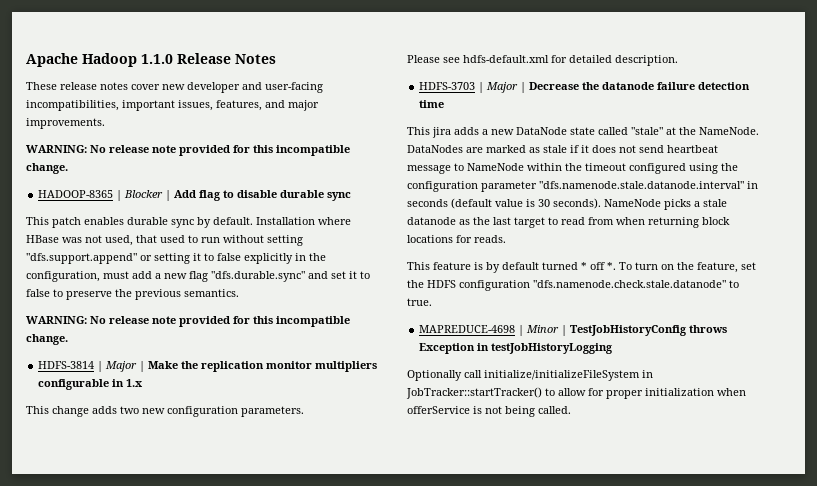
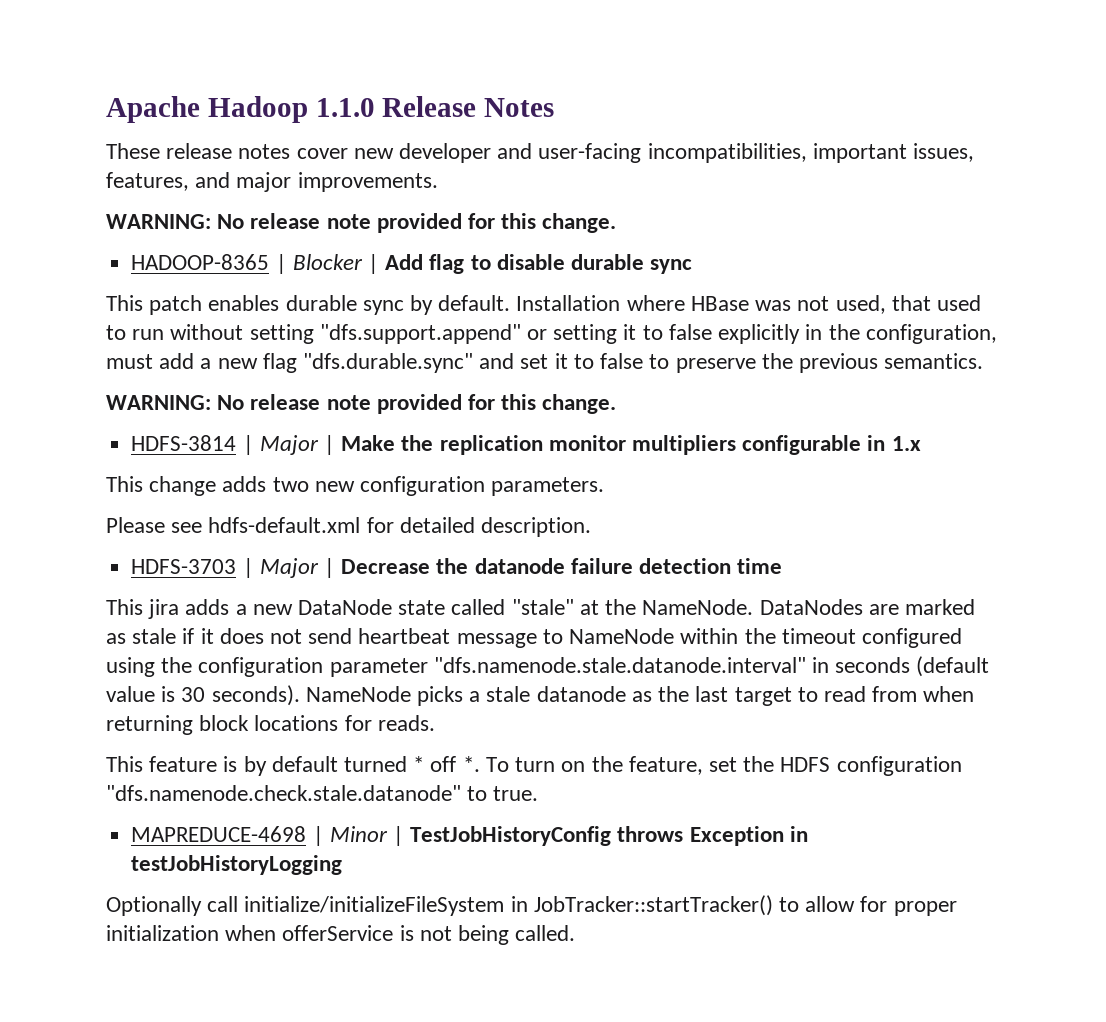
  These release notes cover new developer and user-facing incompatibilities, important issues, features, and major improvements.
- WARNING: No release note provided for this incompatible change.
+ WARNING: No release note provided for this change.
  Installation where HBase was not used, that used to run without setting "dfs.support.append" or setting it to false explicitly in the configuration, must add a new flag "dfs.durable.sync" and set it to false to preserve the previous semantics.
- WARNING: No release note provided for this incompatible change.
+ WARNING: No release note provided for this change.

